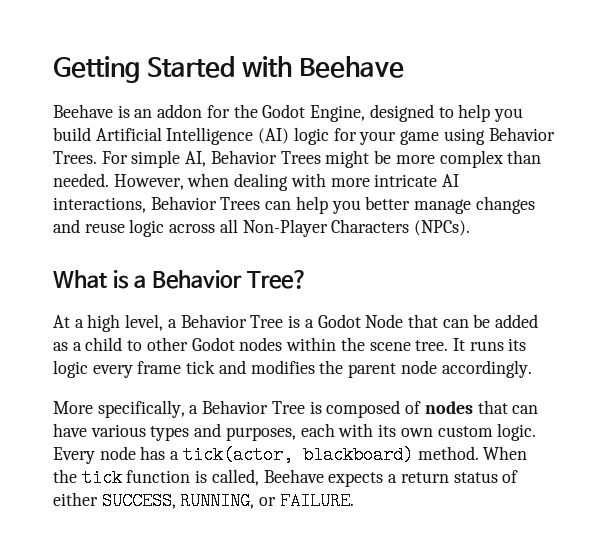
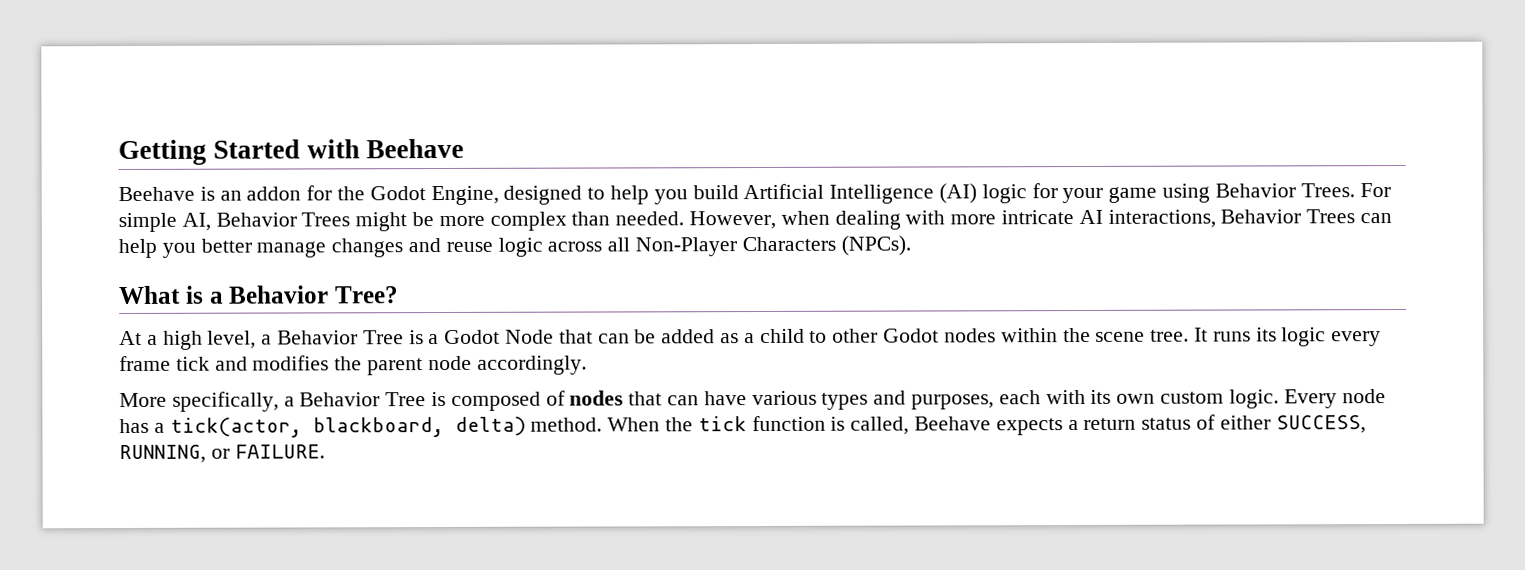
- Every node has a tick(actor, blackboard) method.
+ Every node has a tick(actor, blackboard, delta) method.

